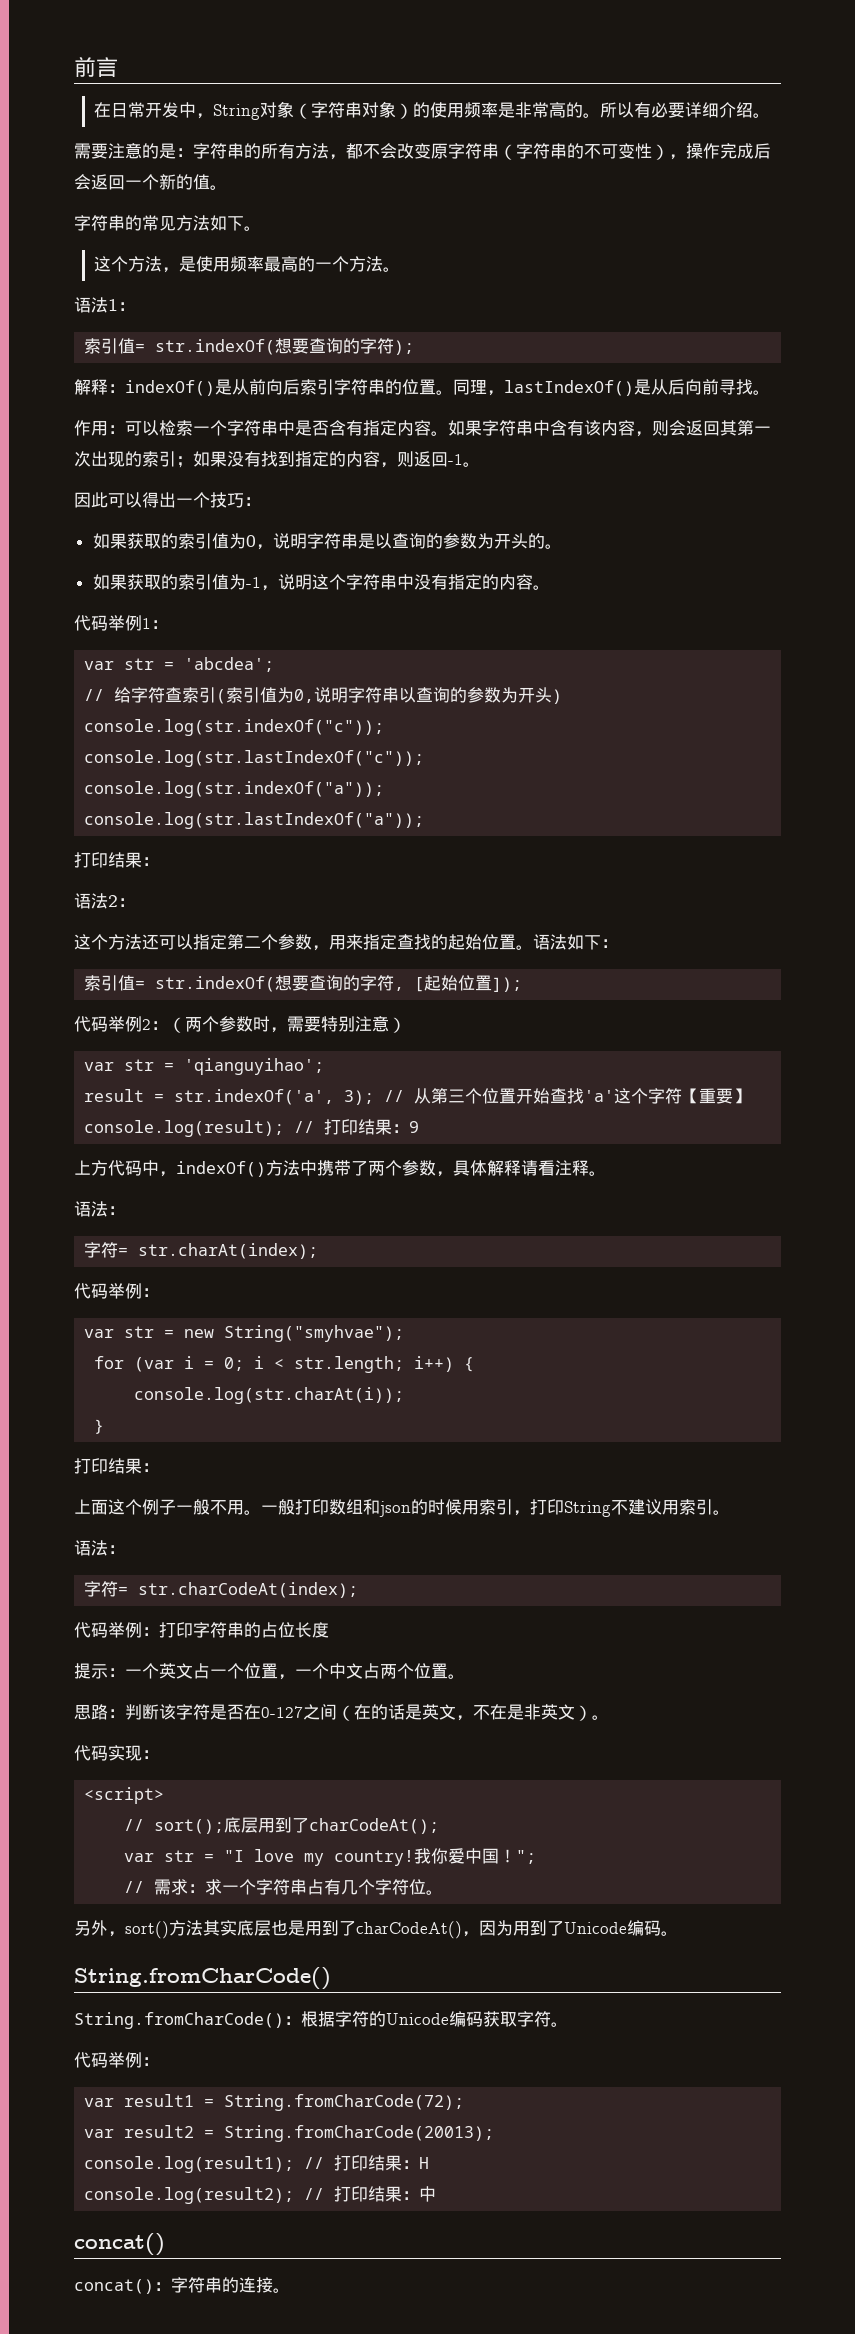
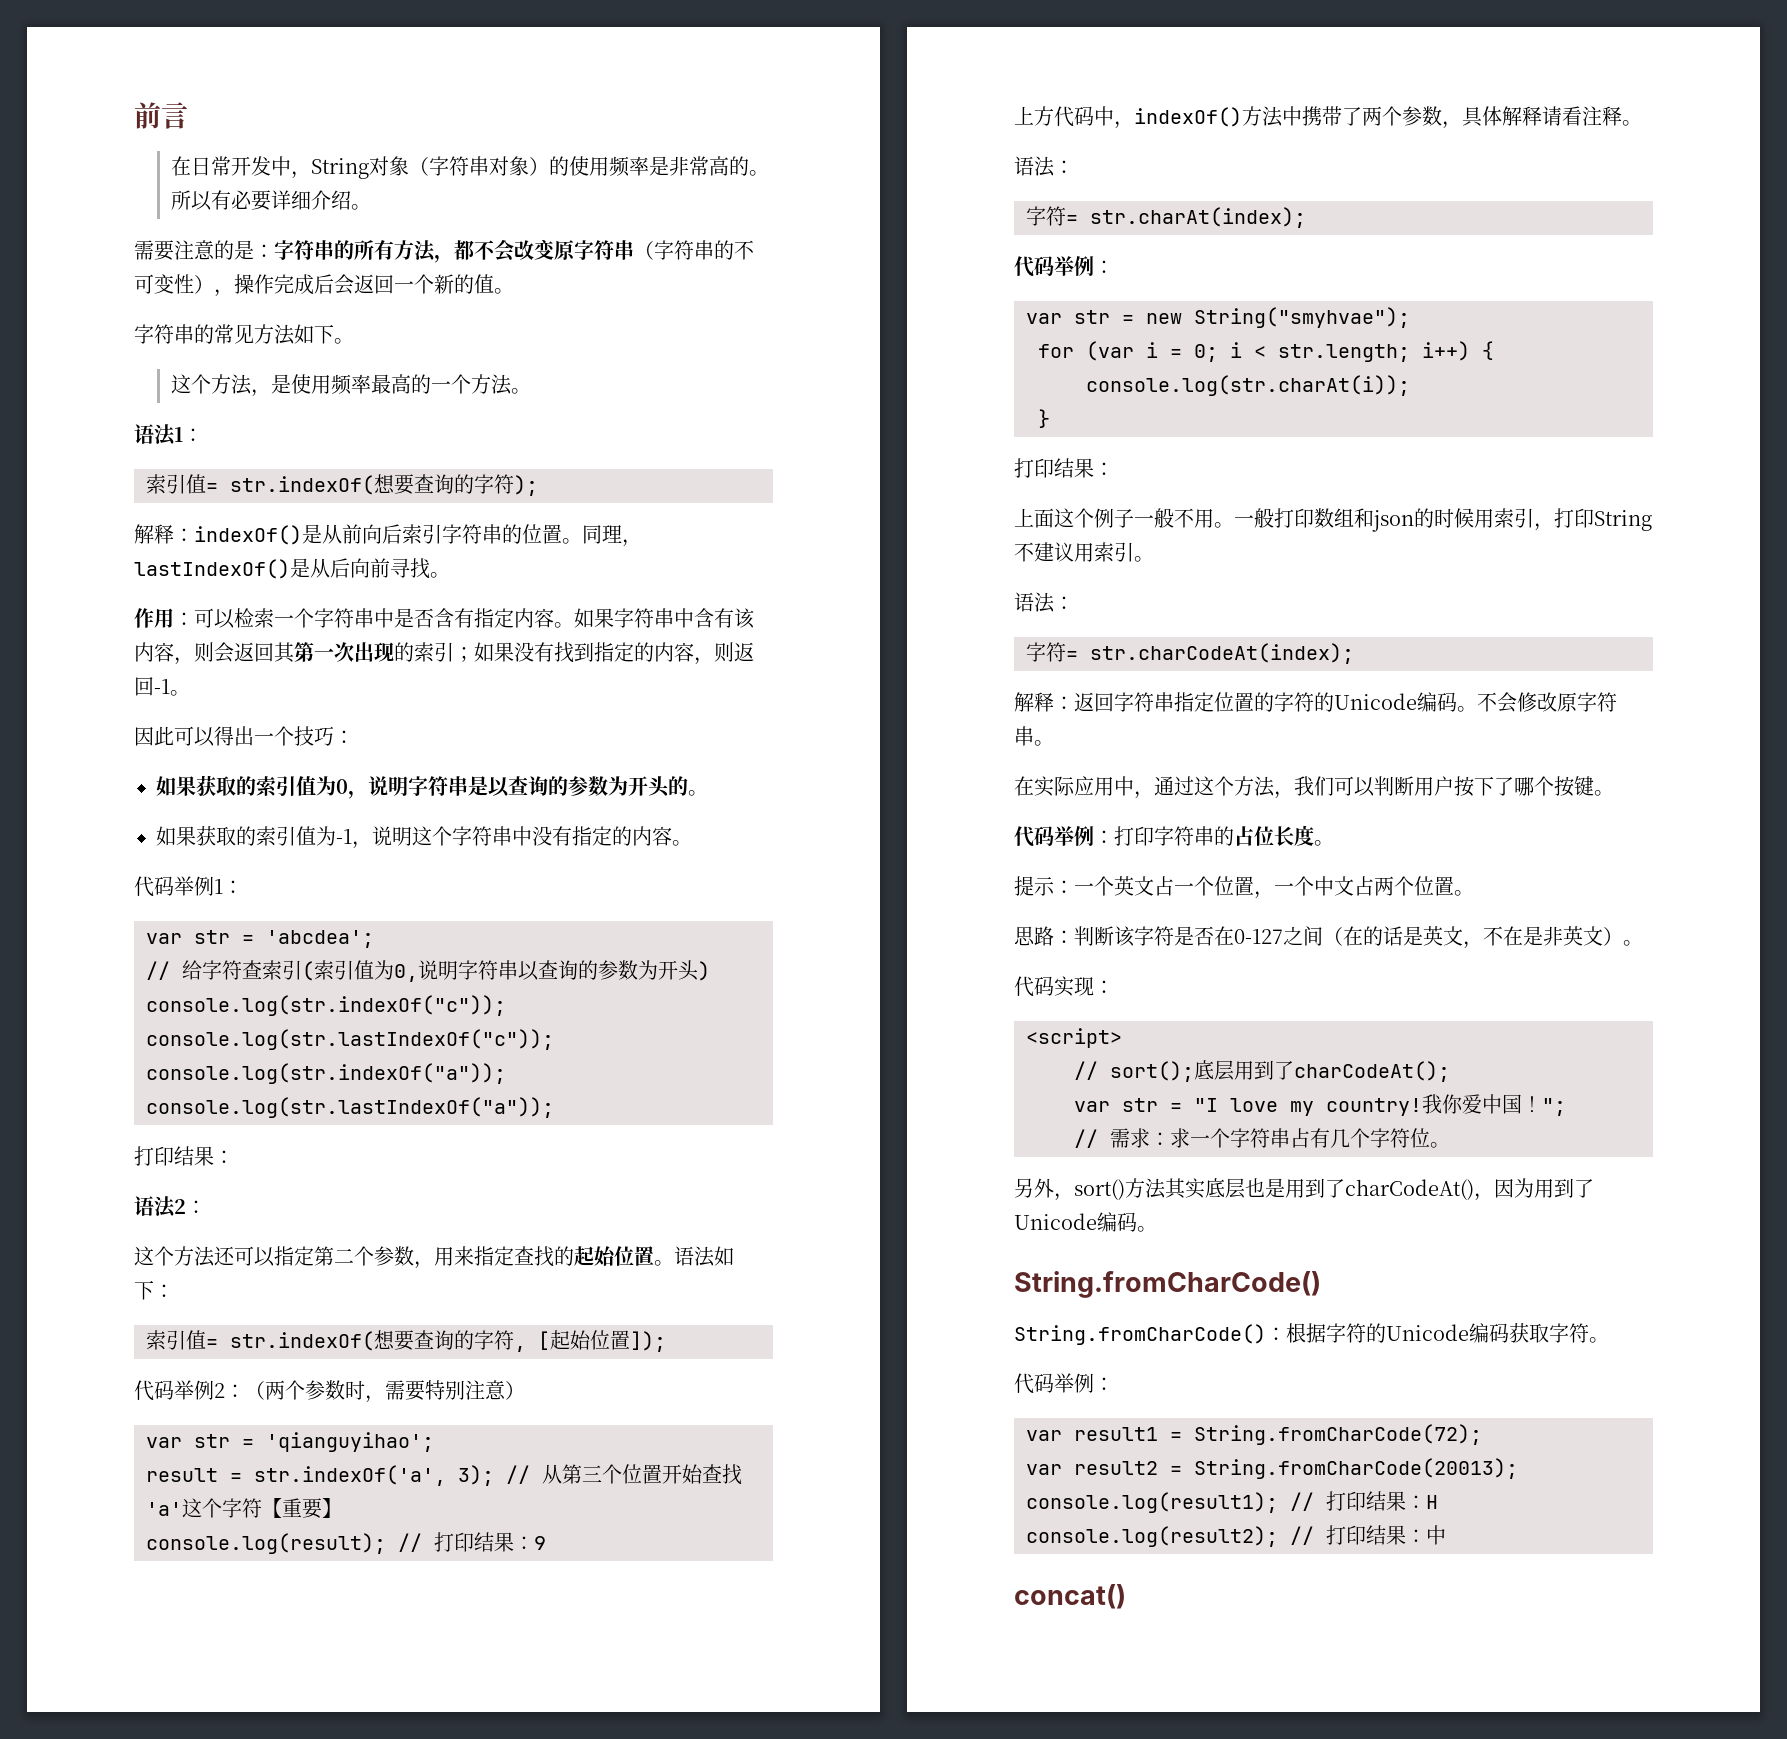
+ 解释：返回字符串指定位置的字符的Unicode编码。不会修改原字符串。
+ 在实际应用中，通过这个方法，我们可以判断用户按下了哪个按键。
- 代码举例：打印字符串的占位长度
+ 代码举例：打印字符串的占位长度。
- concat()：字符串的连接。

